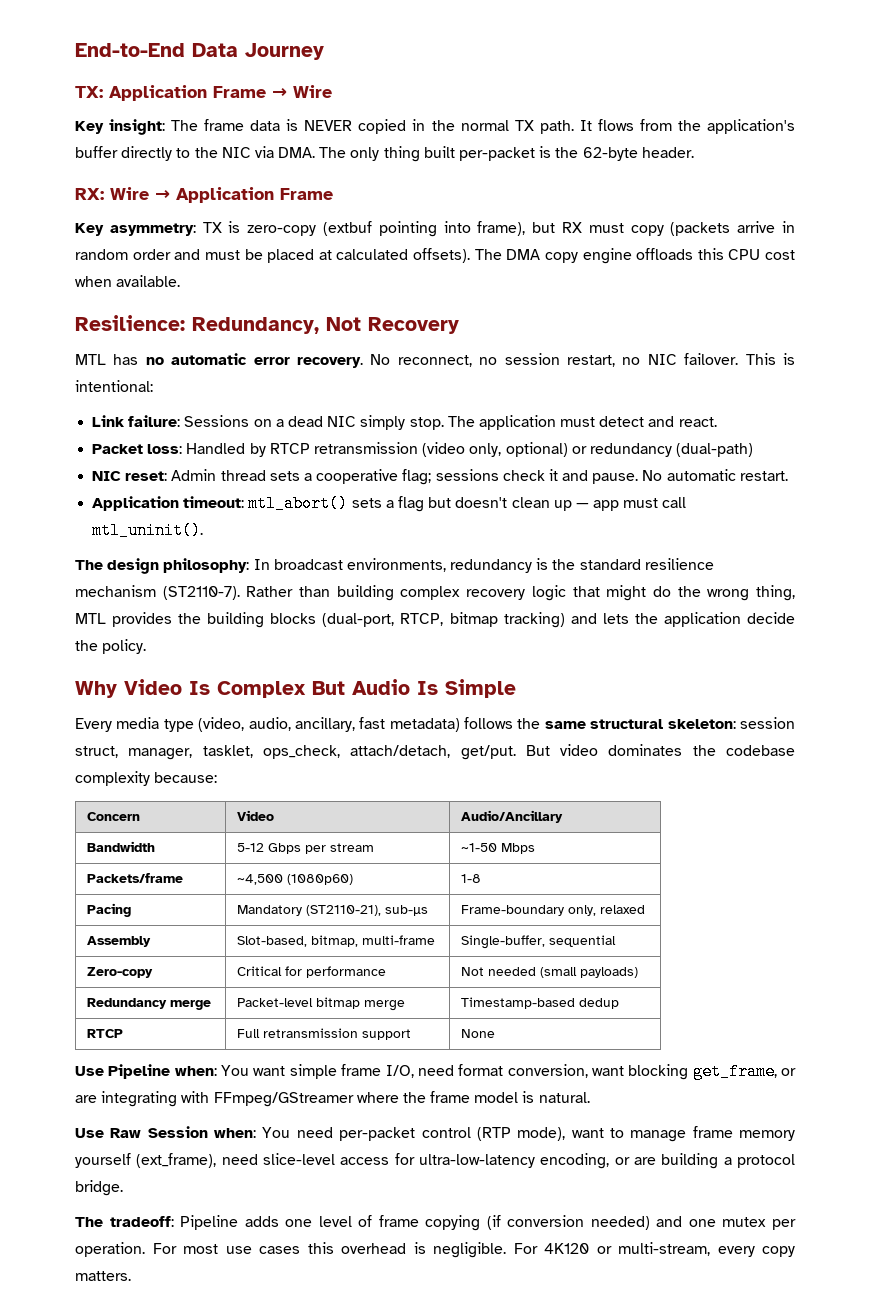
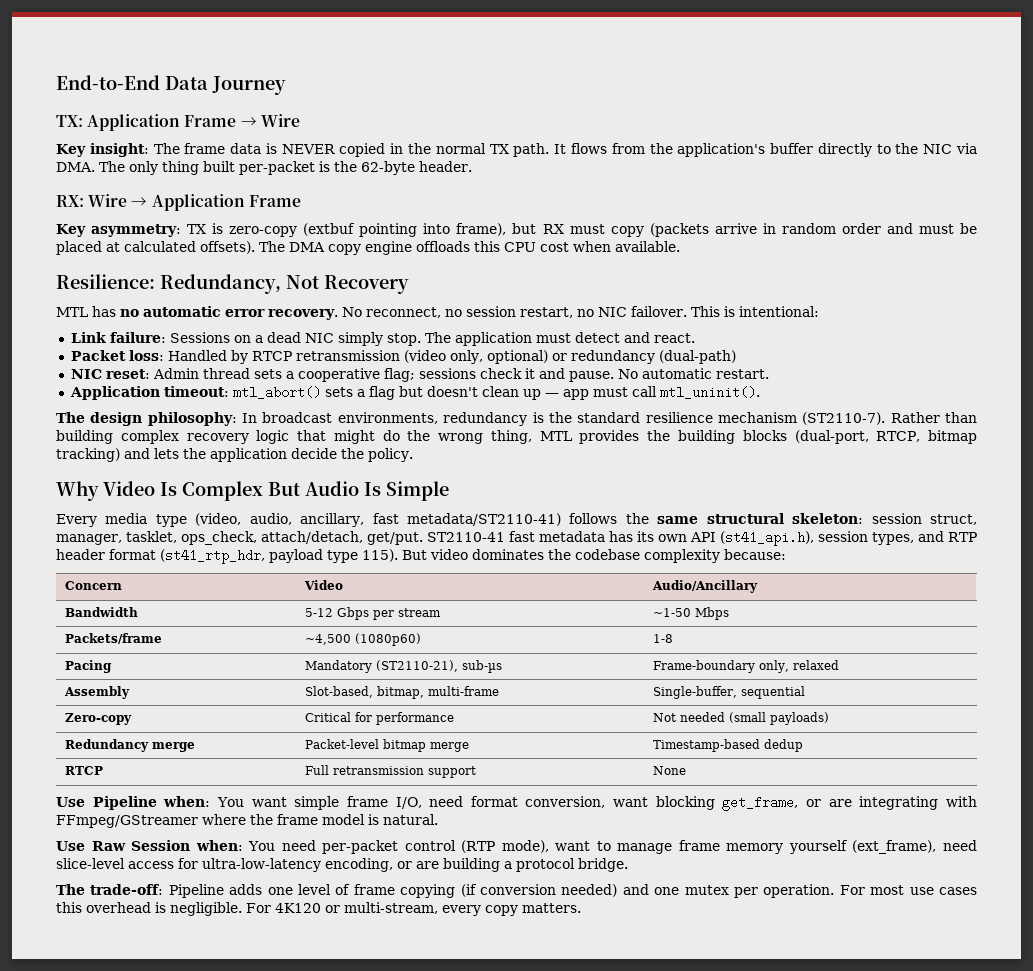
- Every media type (video, audio, ancillary, fast metadata) follows the same structural skeleton: session struct, manager, tasklet, ops_check, attach/detach, get/put.
+ Every media type (video, audio, ancillary, fast metadata/ST2110-41) follows the same structural skeleton: session struct, manager, tasklet, ops_check, attach/detach, get/put.
+ ST2110-41 fast metadata has its own API (st41_api.h), session types, and RTP header format (st41_rtp_hdr, payload type 115).
- The tradeoff: Pipeline adds one level of frame copying (if conversion needed) and one mutex per operation.
+ The trade-off: Pipeline adds one level of frame copying (if conversion needed) and one mutex per operation.

